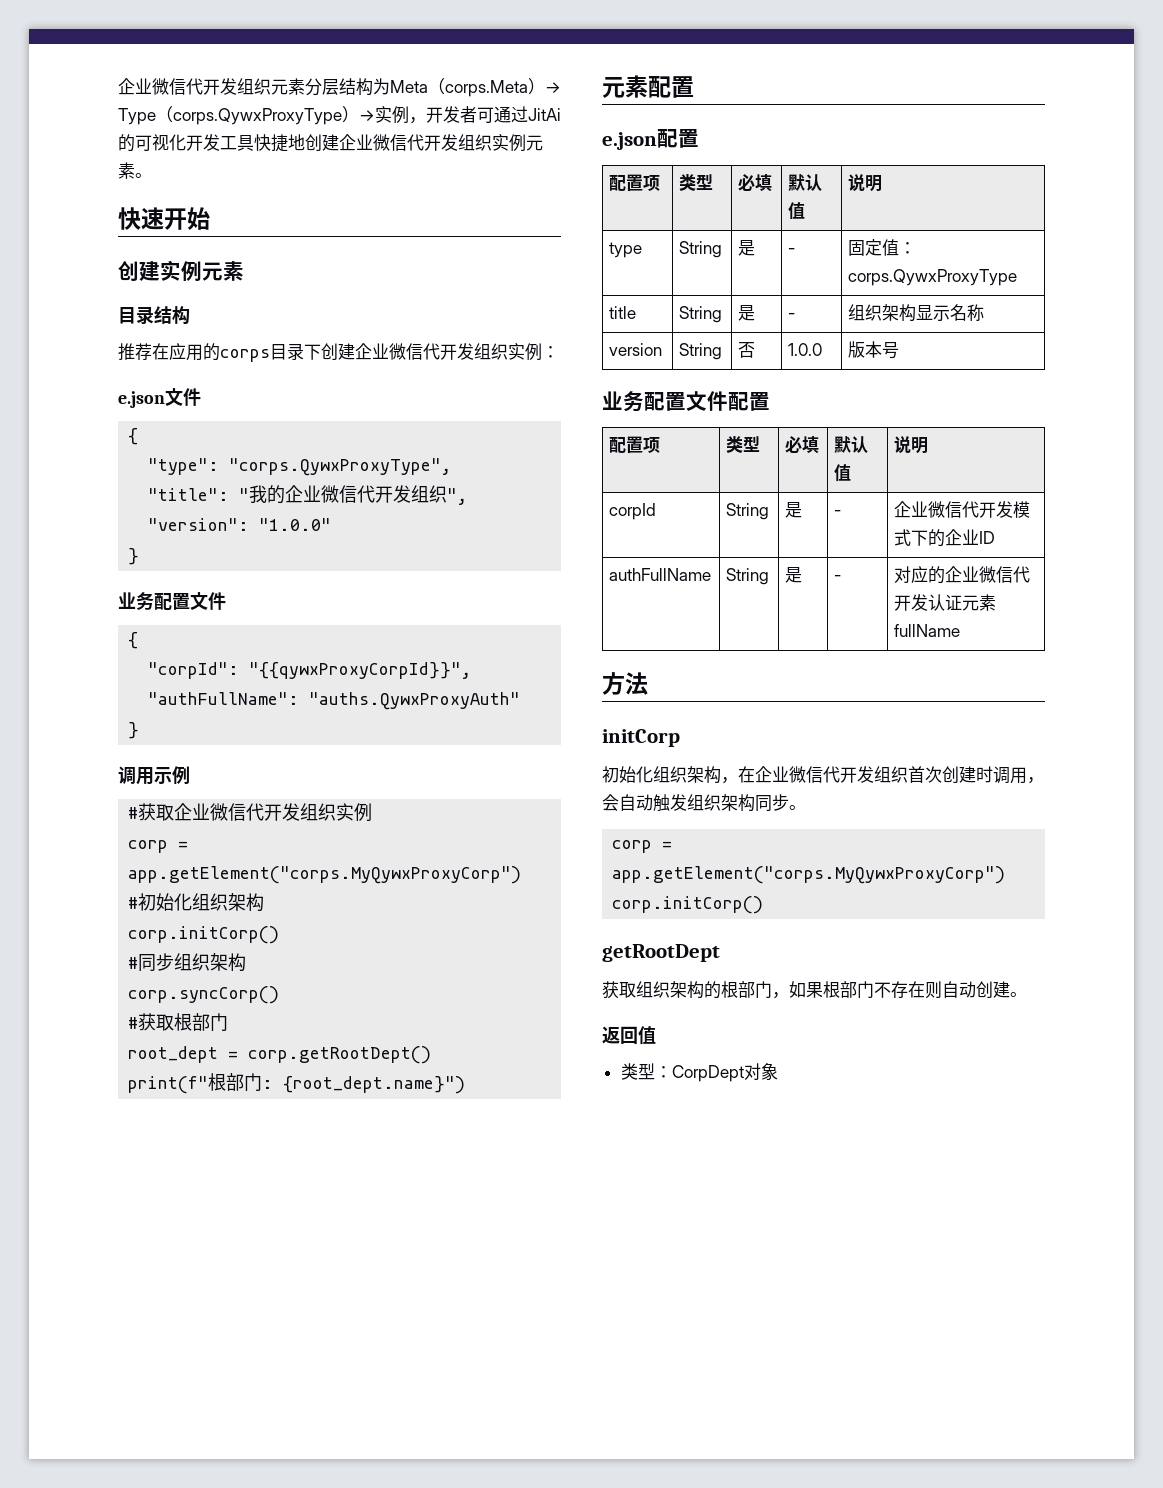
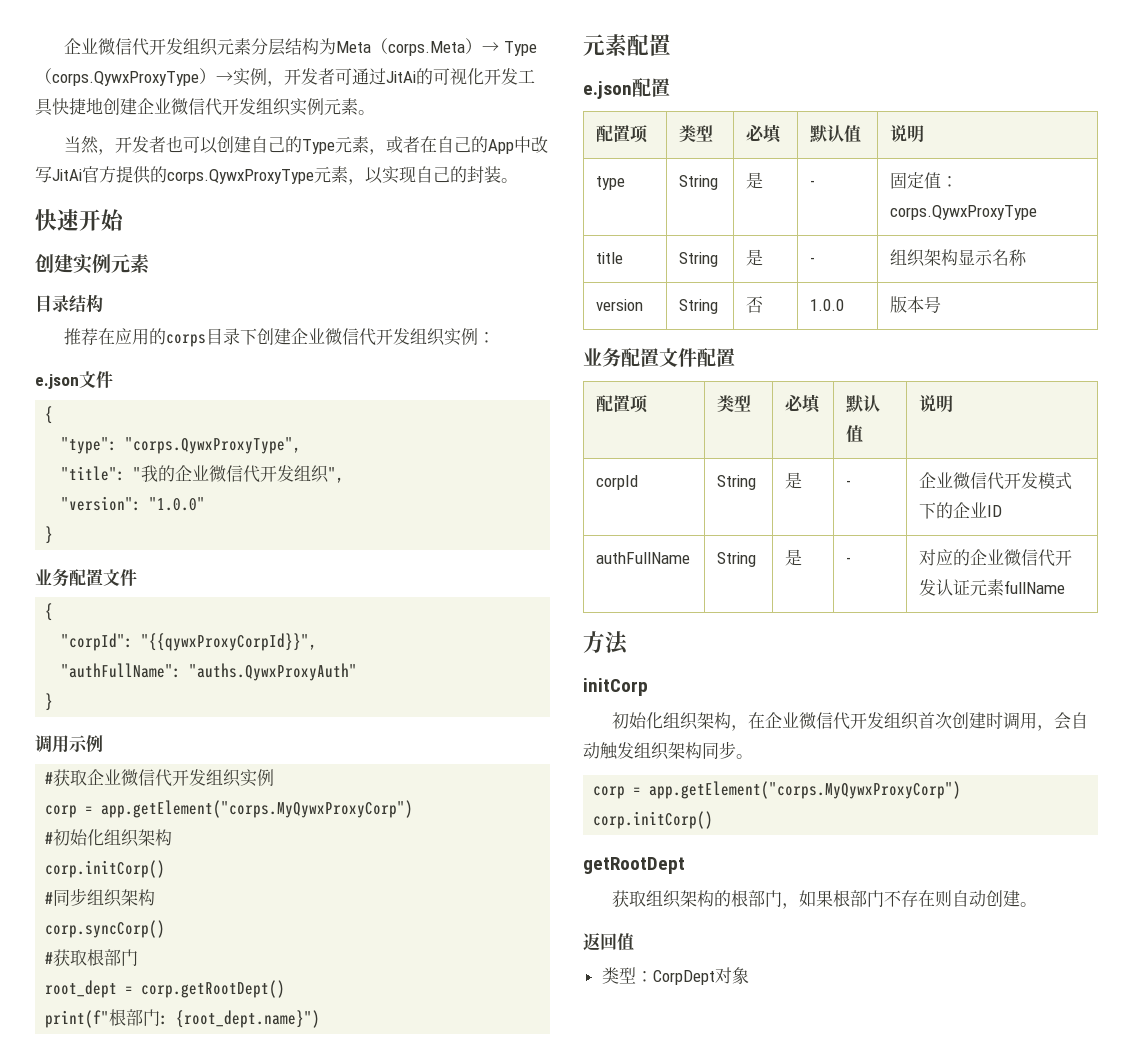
+ 当然，开发者也可以创建自己的Type元素，或者在自己的App中改写JitAi官方提供的corps.QywxProxyType元素，以实现自己的封装。

